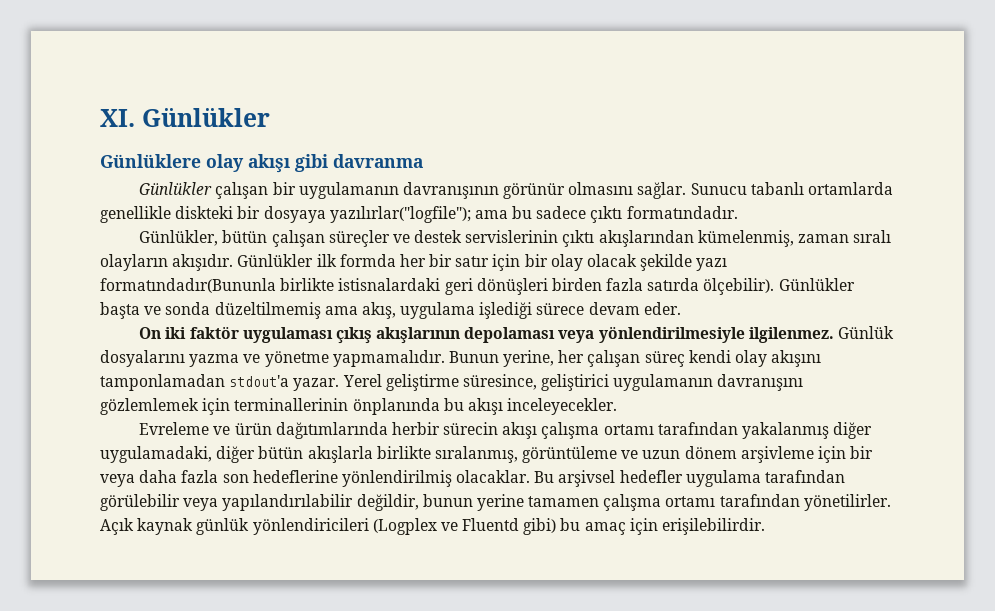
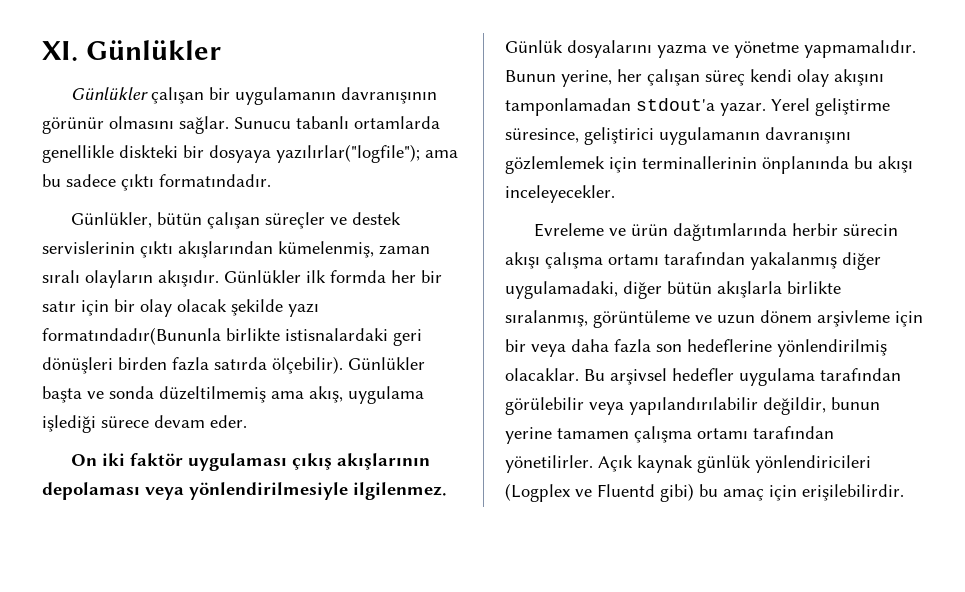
- Günlüklere olay akışı gibi davranma

